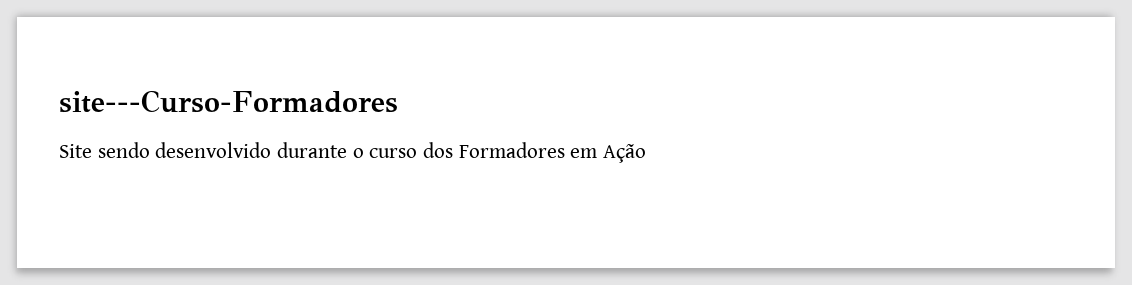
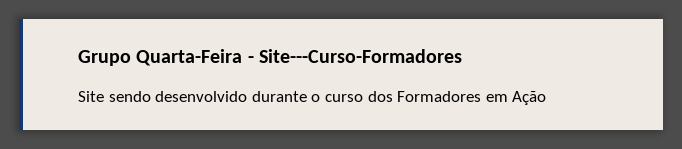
- site---Curso-Formadores
+ Grupo Quarta-Feira - Site---Curso-Formadores

